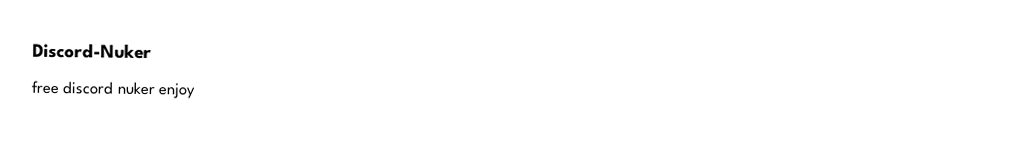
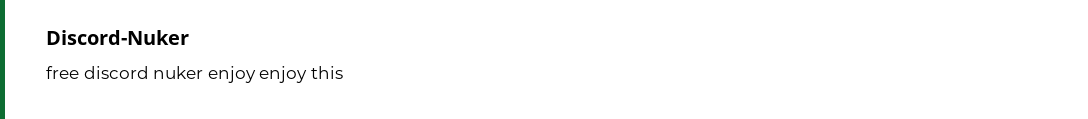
- free discord nuker enjoy
+ free discord nuker enjoy enjoy this

